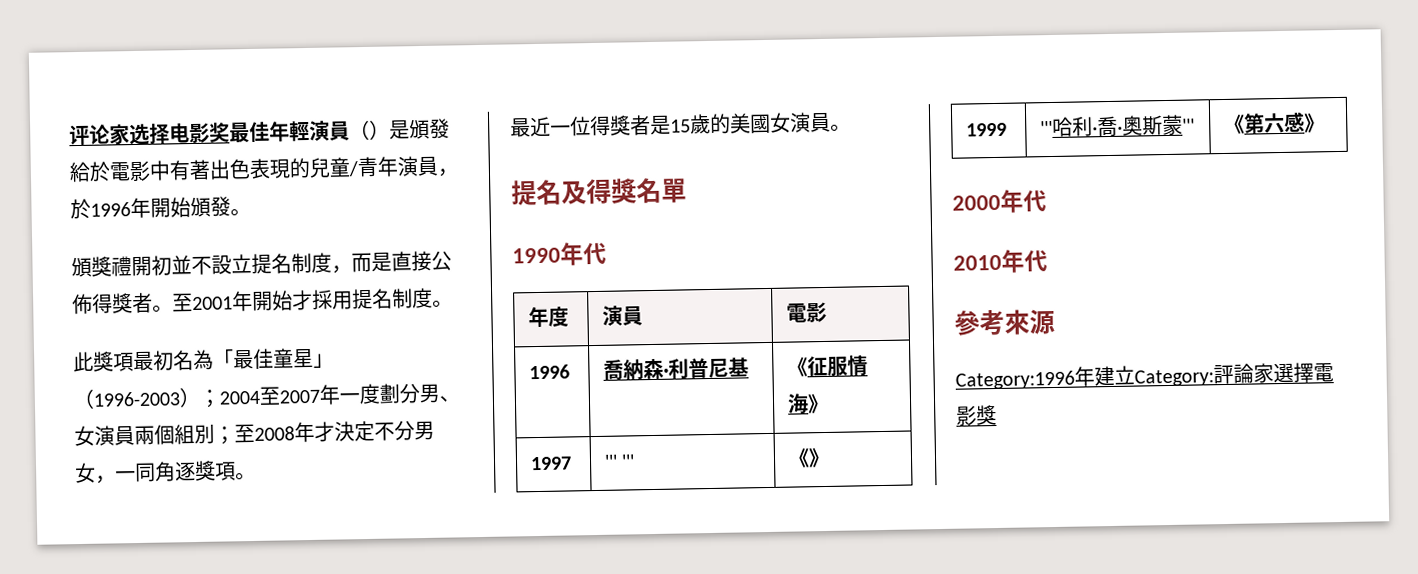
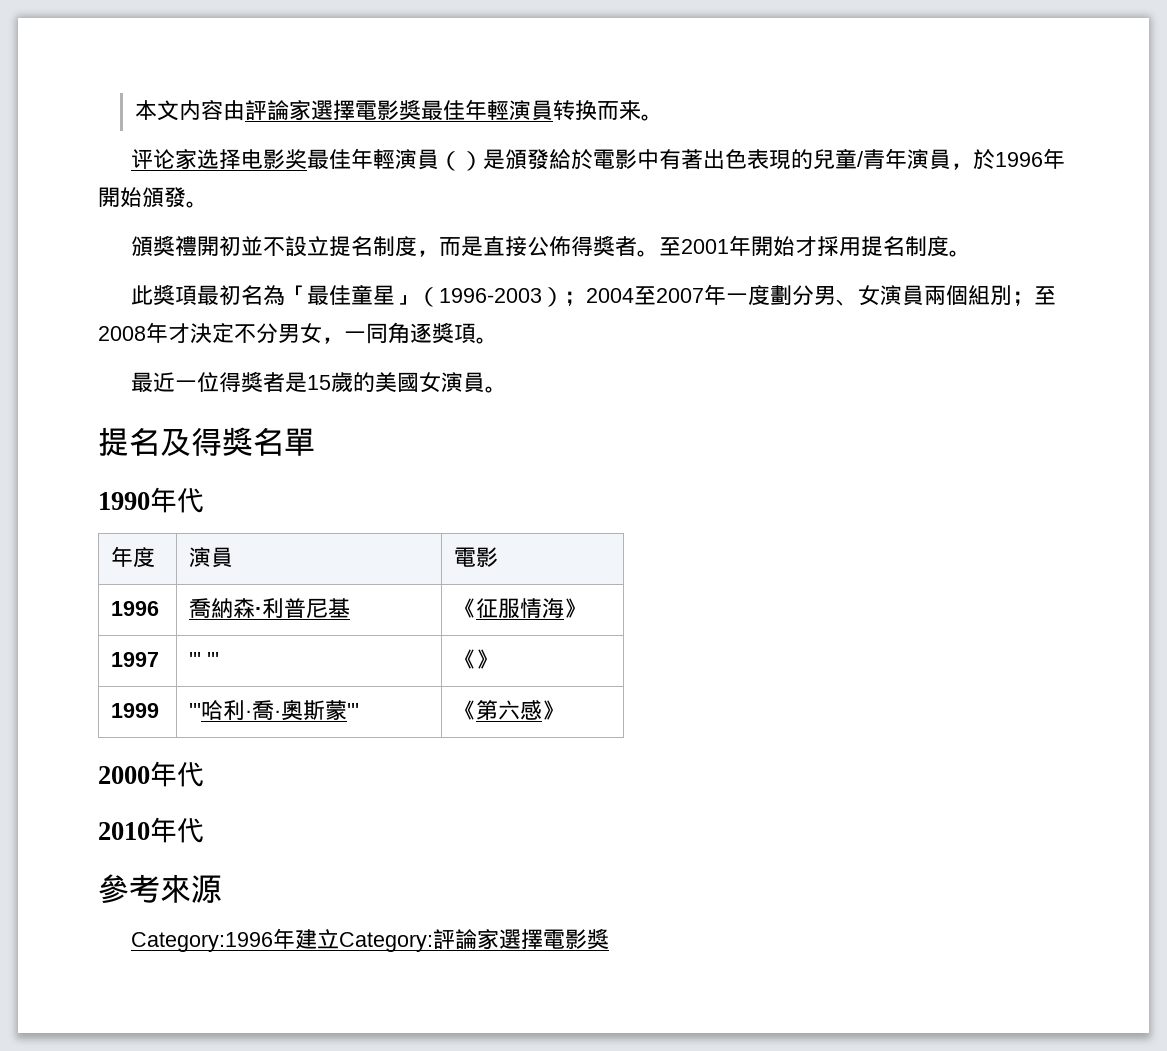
+ 本文内容由評論家選擇電影獎最佳年輕演員转换而来。

